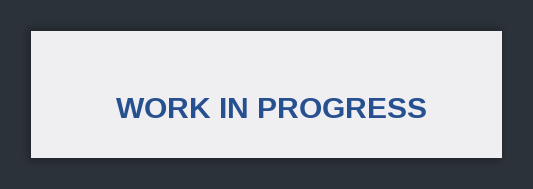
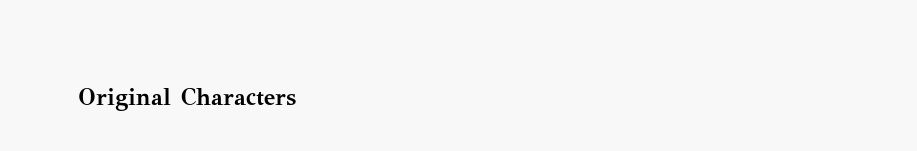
- WORK IN PROGRESS
+ Original Characters

